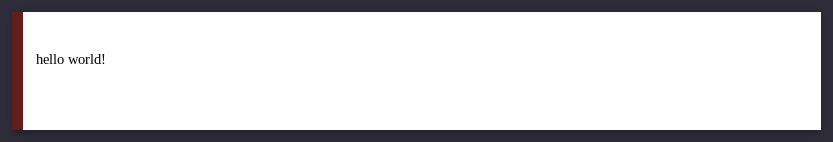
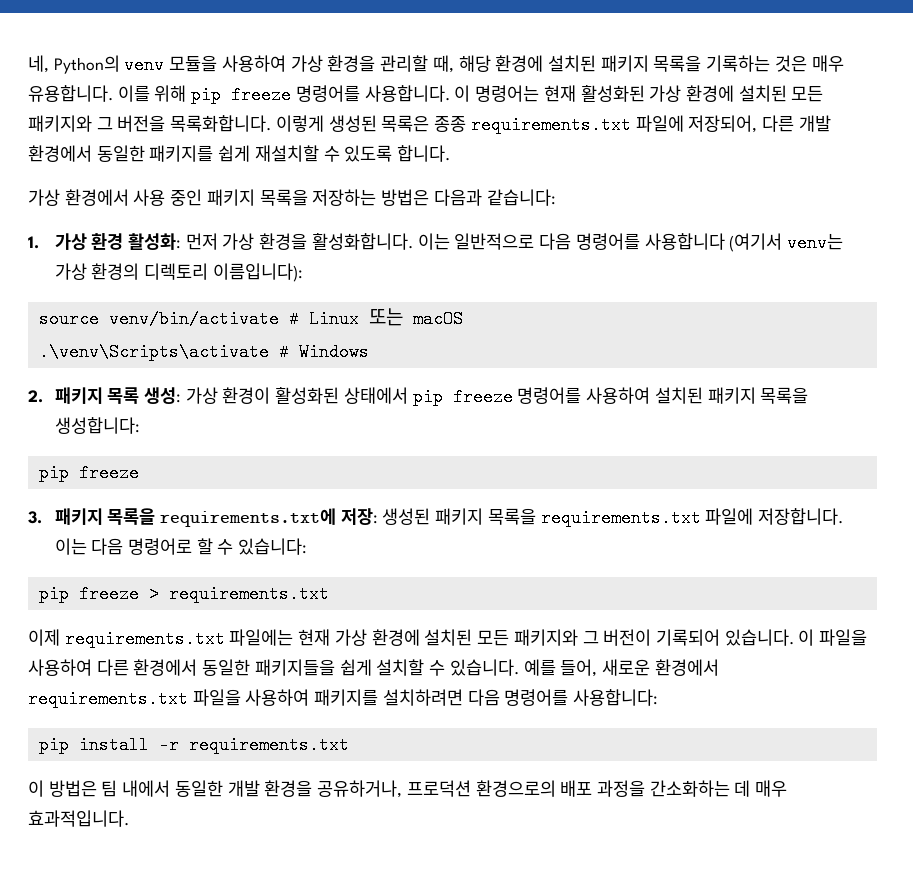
- hello world!
+ 네, Python의 venv 모듈을 사용하여 가상 환경을 관리할 때, 해당 환경에 설치된 패키지 목록을 기록하는 것은 매우 유용합니다. 이를 위해 pip freeze 명령어를 사용합니다. 이 명령어는 현재 활성화된 가상 환경에 설치된 모든 패키지와 그 버전을 목록화합니다. 이렇게 생성된 목록은 종종 requirements.txt 파일에 저장되어, 다른 개발 환경에서 동일한 패키지를 쉽게 재설치할 수 있도록 합니다.
+ 가상 환경에서 사용 중인 패키지 목록을 저장하는 방법은 다음과 같습니다:
+ 1. 가상 환경 활성화: 먼저 가상 환경을 활성화합니다. 이는 일반적으로 다음 명령어를 사용합니다 (여기서 venv는 가상 환경의 디렉토리 이름입니다):
+ source venv/bin/activate # Linux 또는 macOS
+ .\venv\Scripts\activate # Windows
+ 2. 패키지 목록 생성: 가상 환경이 활성화된 상태에서 pip freeze 명령어를 사용하여 설치된 패키지 목록을 생성합니다:
+ pip freeze
+ 3. 패키지 목록을 requirements.txt에 저장: 생성된 패키지 목록을 requirements.txt 파일에 저장합니다. 이는 다음 명령어로 할 수 있습니다:
+ pip freeze > requirements.txt
+ 이제 requirements.txt 파일에는 현재 가상 환경에 설치된 모든 패키지와 그 버전이 기록되어 있습니다. 이 파일을 사용하여 다른 환경에서 동일한 패키지들을 쉽게 설치할 수 있습니다. 예를 들어, 새로운 환경에서 requirements.txt 파일을 사용하여 패키지를 설치하려면 다음 명령어를 사용합니다:
+ pip install -r requirements.txt
+ 이 방법은 팀 내에서 동일한 개발 환경을 공유하거나, 프로덕션 환경으로의 배포 과정을 간소화하는 데 매우 효과적입니다.

